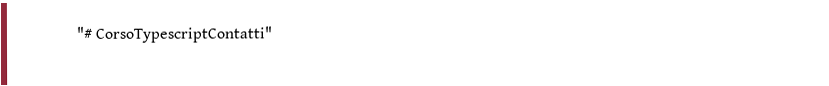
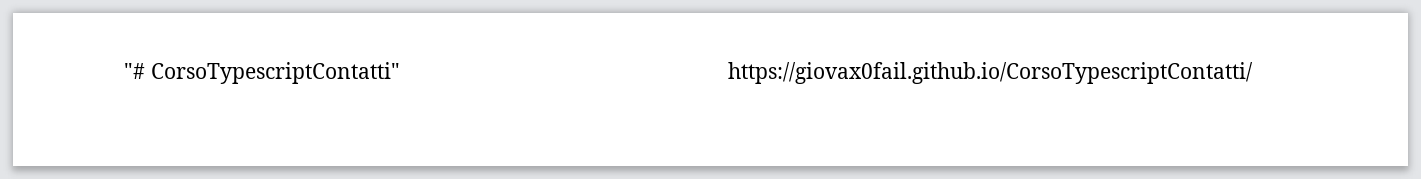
- "# CorsoTypescriptContatti"
+ "# CorsoTypescriptContatti" https://giovax0fail.github.io/CorsoTypescriptContatti/

